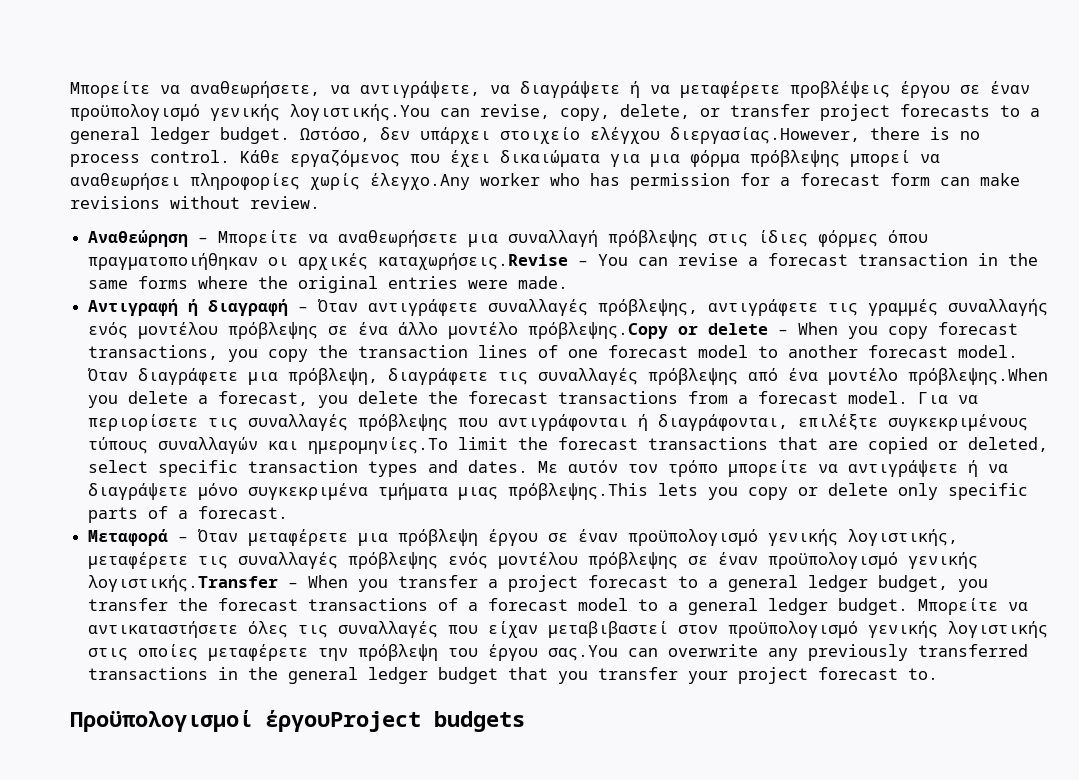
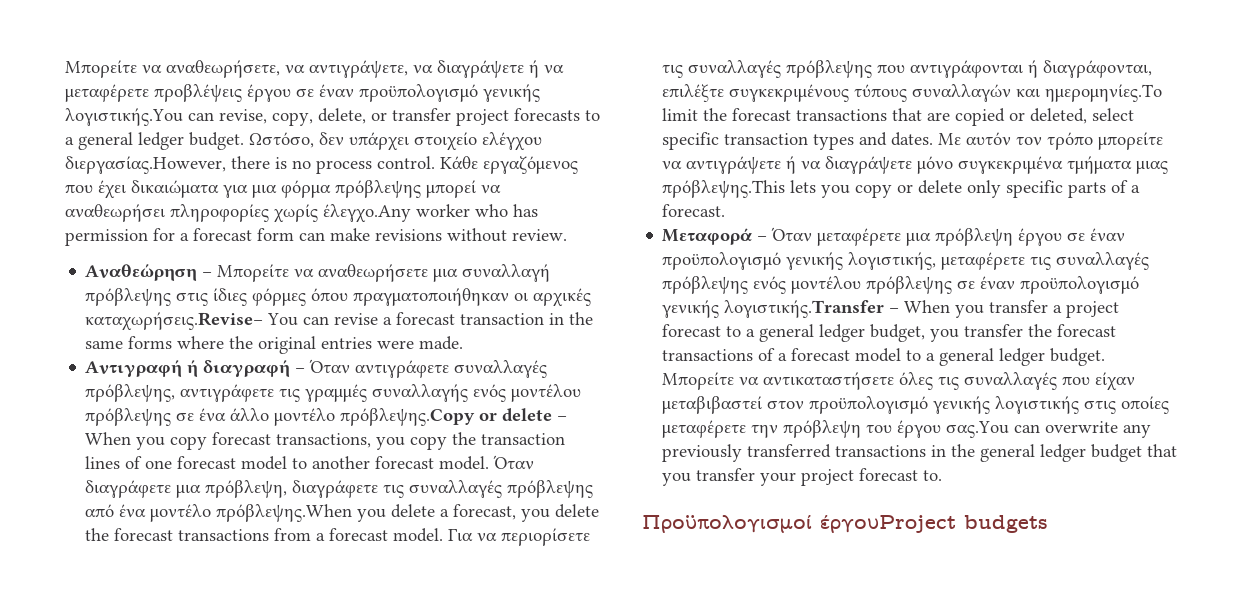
- Αναθεώρηση – Μπορείτε να αναθεωρήσετε μια συναλλαγή πρόβλεψης στις ίδιες φόρμες όπου πραγματοποιήθηκαν οι αρχικές καταχωρήσεις.Revise – You can revise a forecast transaction in the same forms where the original entries were made.
+ Αναθεώρηση – Μπορείτε να αναθεωρήσετε μια συναλλαγή πρόβλεψης στις ίδιες φόρμες όπου πραγματοποιήθηκαν οι αρχικές καταχωρήσεις.Revise– You can revise a forecast transaction in the same forms where the original entries were made.

